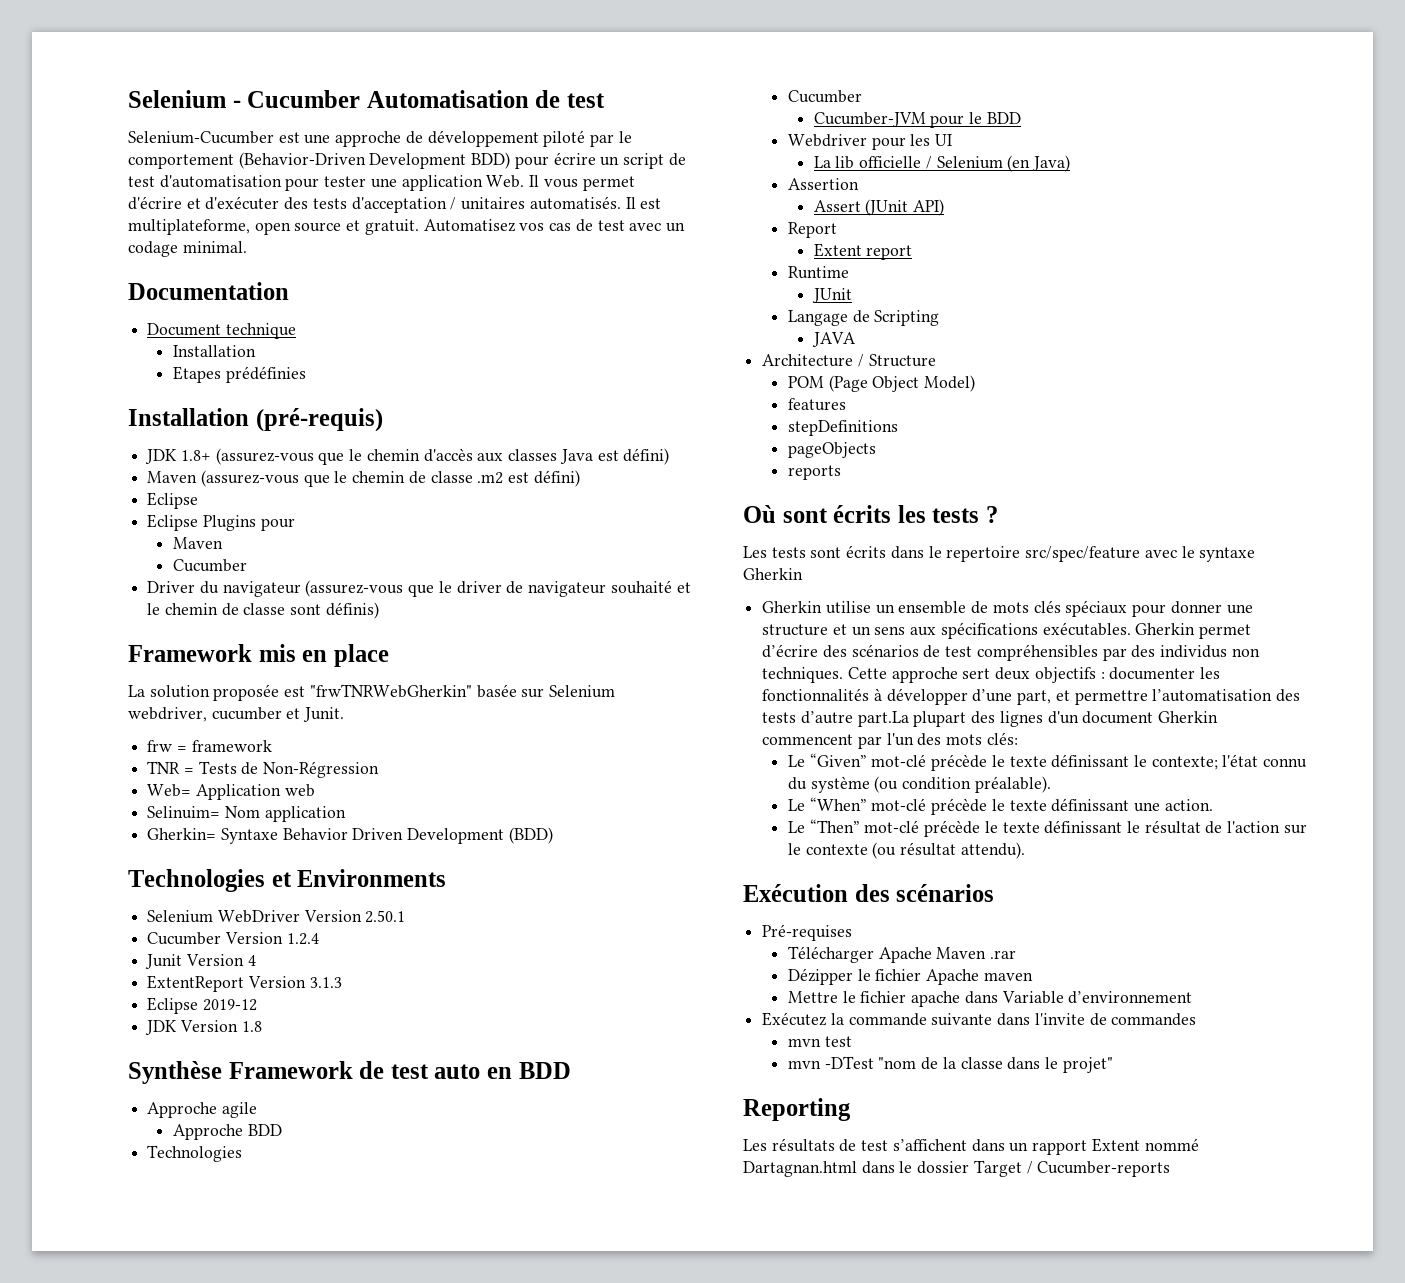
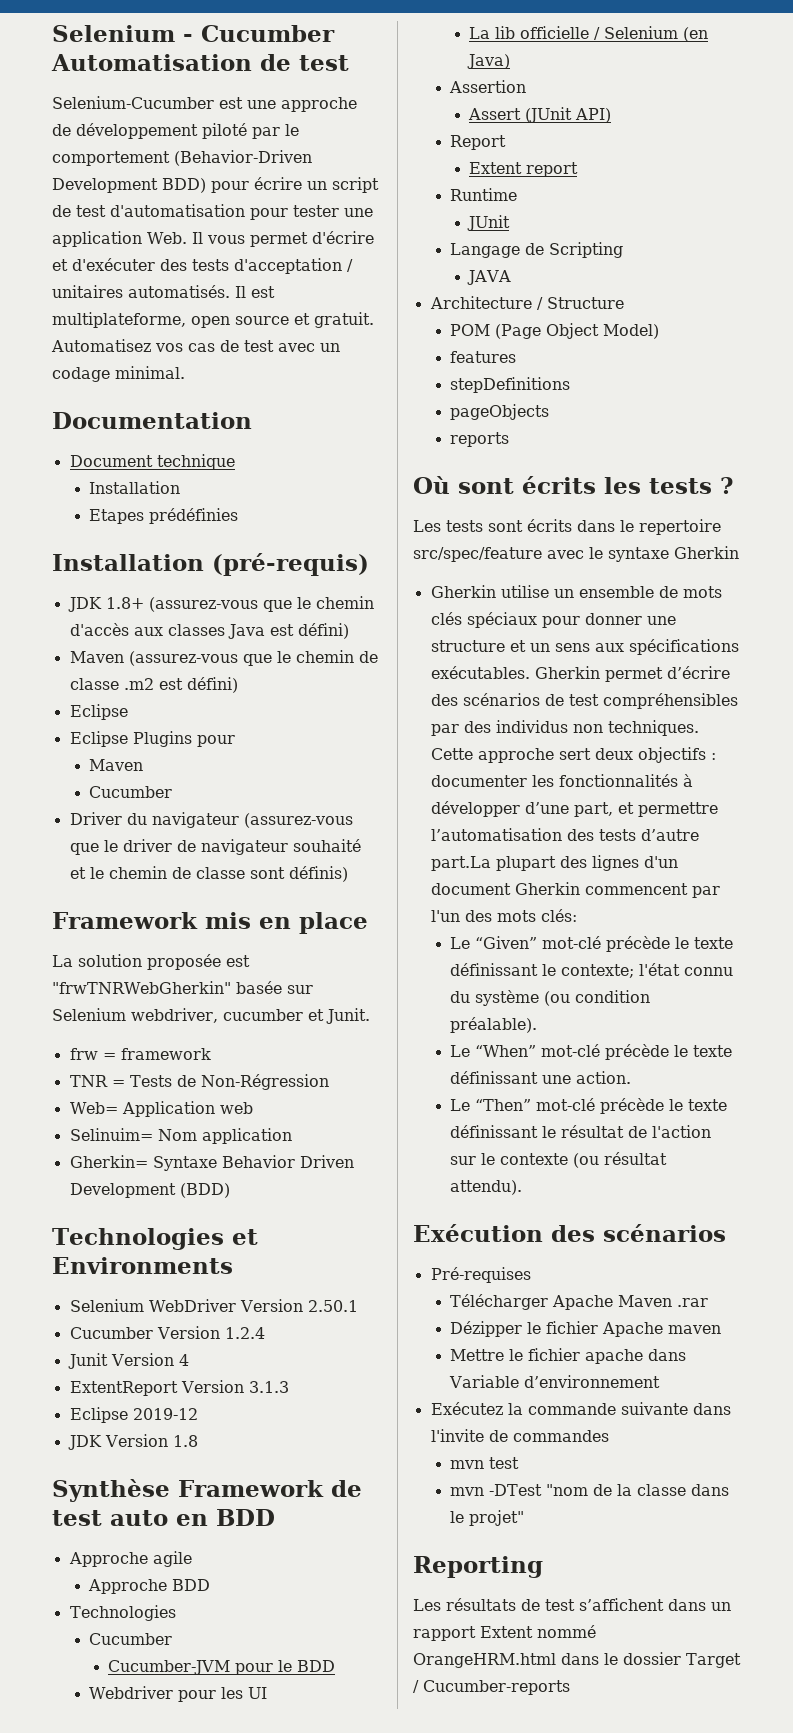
- Les résultats de test s’affichent dans un rapport Extent nommé Dartagnan.html dans le dossier Target / Cucumber-reports
+ Les résultats de test s’affichent dans un rapport Extent nommé OrangeHRM.html dans le dossier Target / Cucumber-reports

